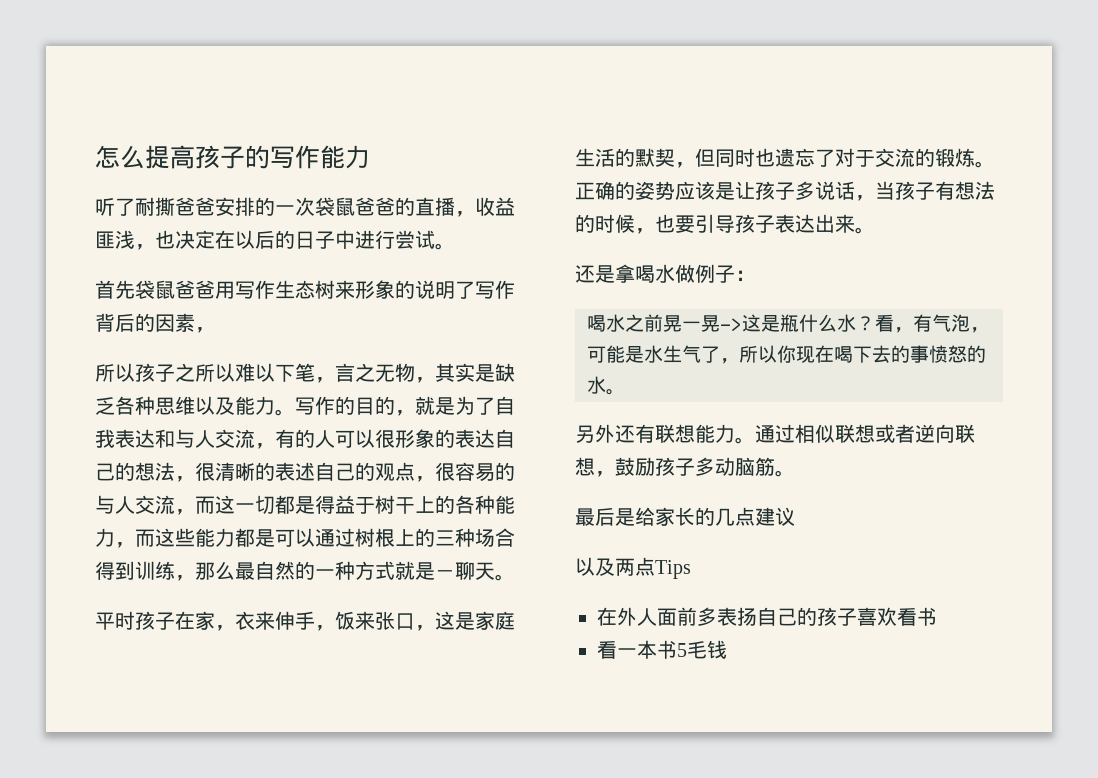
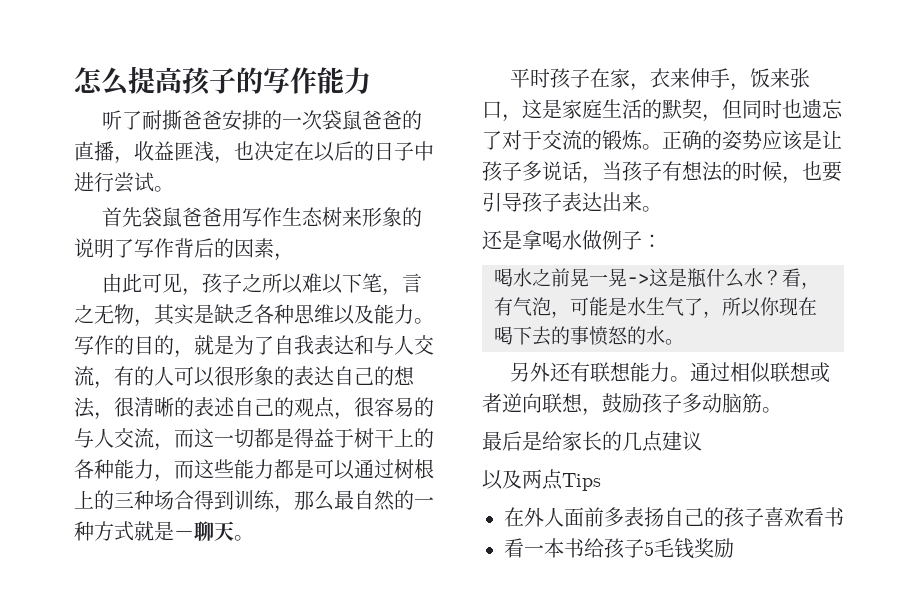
- 所以孩子之所以难以下笔，言之无物，其实是缺乏各种思维以及能力。
+ 由此可见，孩子之所以难以下笔，言之无物，其实是缺乏各种思维以及能力。
- 看一本书5毛钱
+ 看一本书给孩子5毛钱奖励

